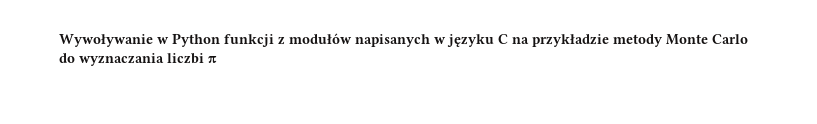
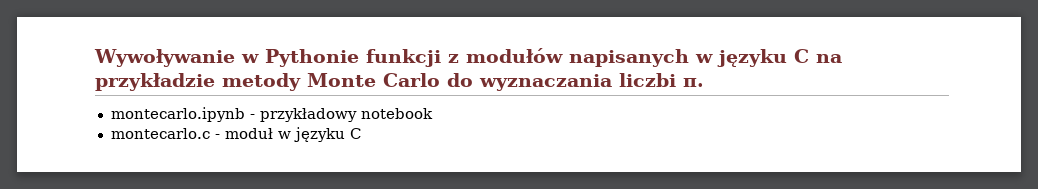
- Wywoływanie w Python funkcji z modułów napisanych w języku C na przykładzie metody Monte Carlo do wyznaczania liczbi π
+ Wywoływanie w Pythonie funkcji z modułów napisanych w języku C na przykładzie metody Monte Carlo do wyznaczania liczbi π.
+ montecarlo.ipynb - przykładowy notebook
+ montecarlo.c - moduł w języku C

